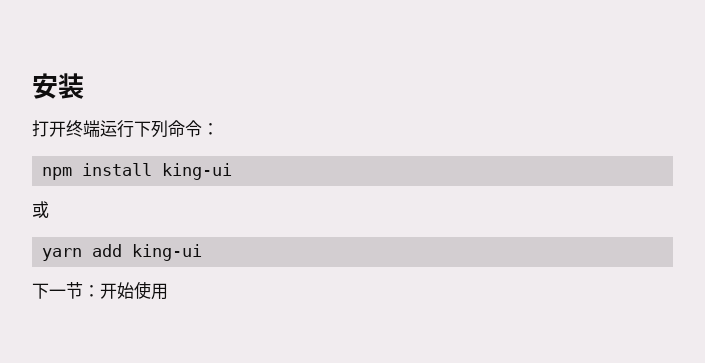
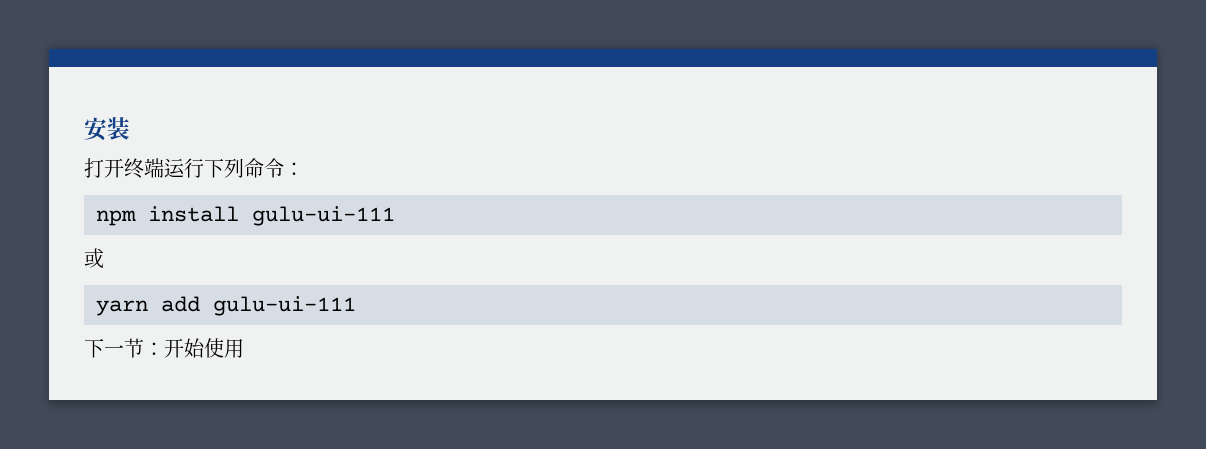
- npm install king-ui
+ npm install gulu-ui-111
- yarn add king-ui
+ yarn add gulu-ui-111

